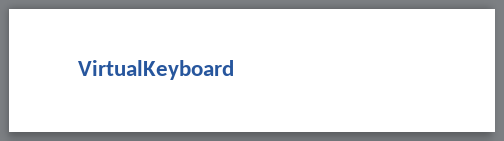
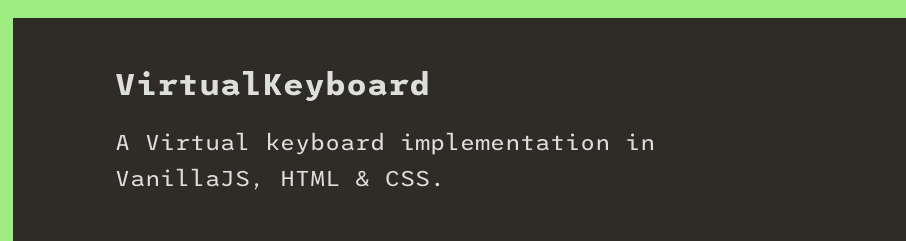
+ A Virtual keyboard implementation in VanillaJS, HTML & CSS.

